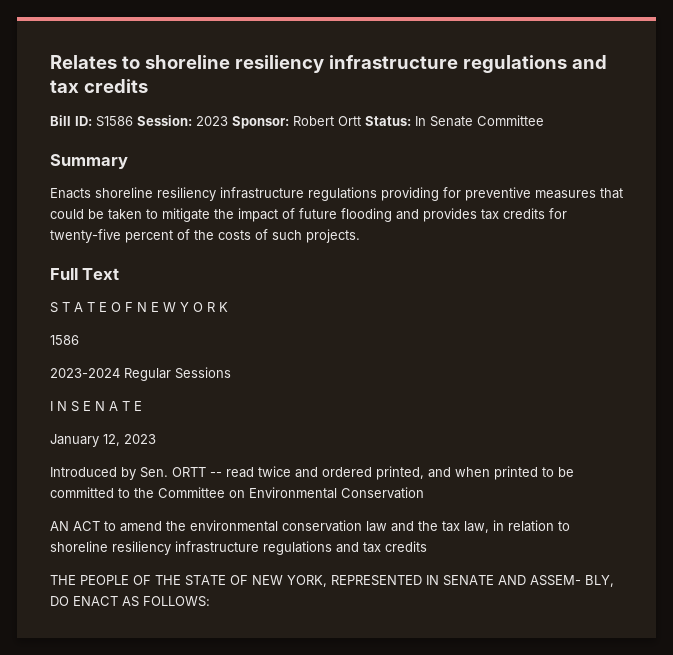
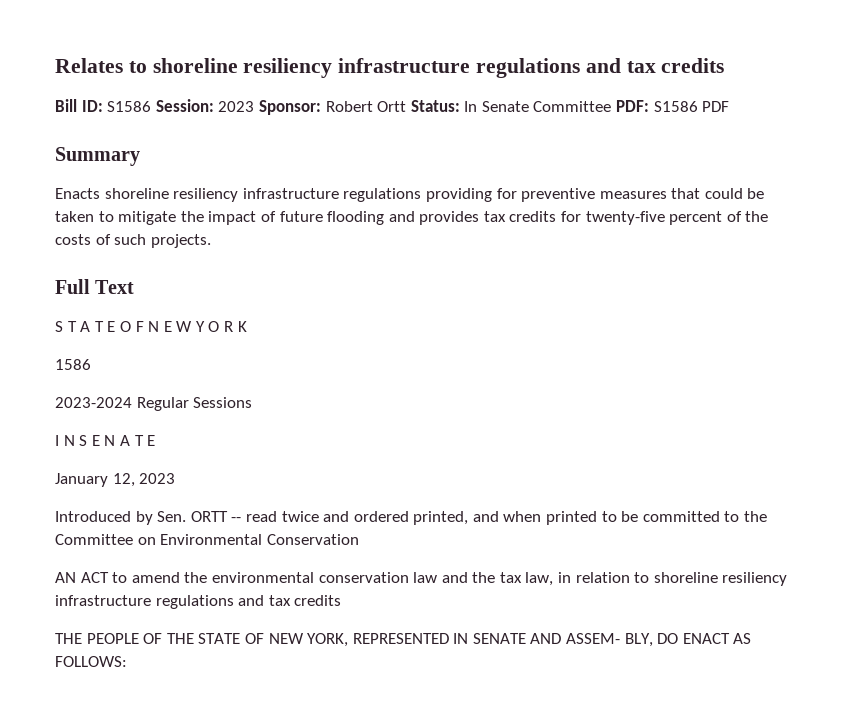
- Bill ID: S1586 Session: 2023 Sponsor: Robert Ortt Status: In Senate Committee
+ Bill ID: S1586 Session: 2023 Sponsor: Robert Ortt Status: In Senate Committee PDF: S1586 PDF

